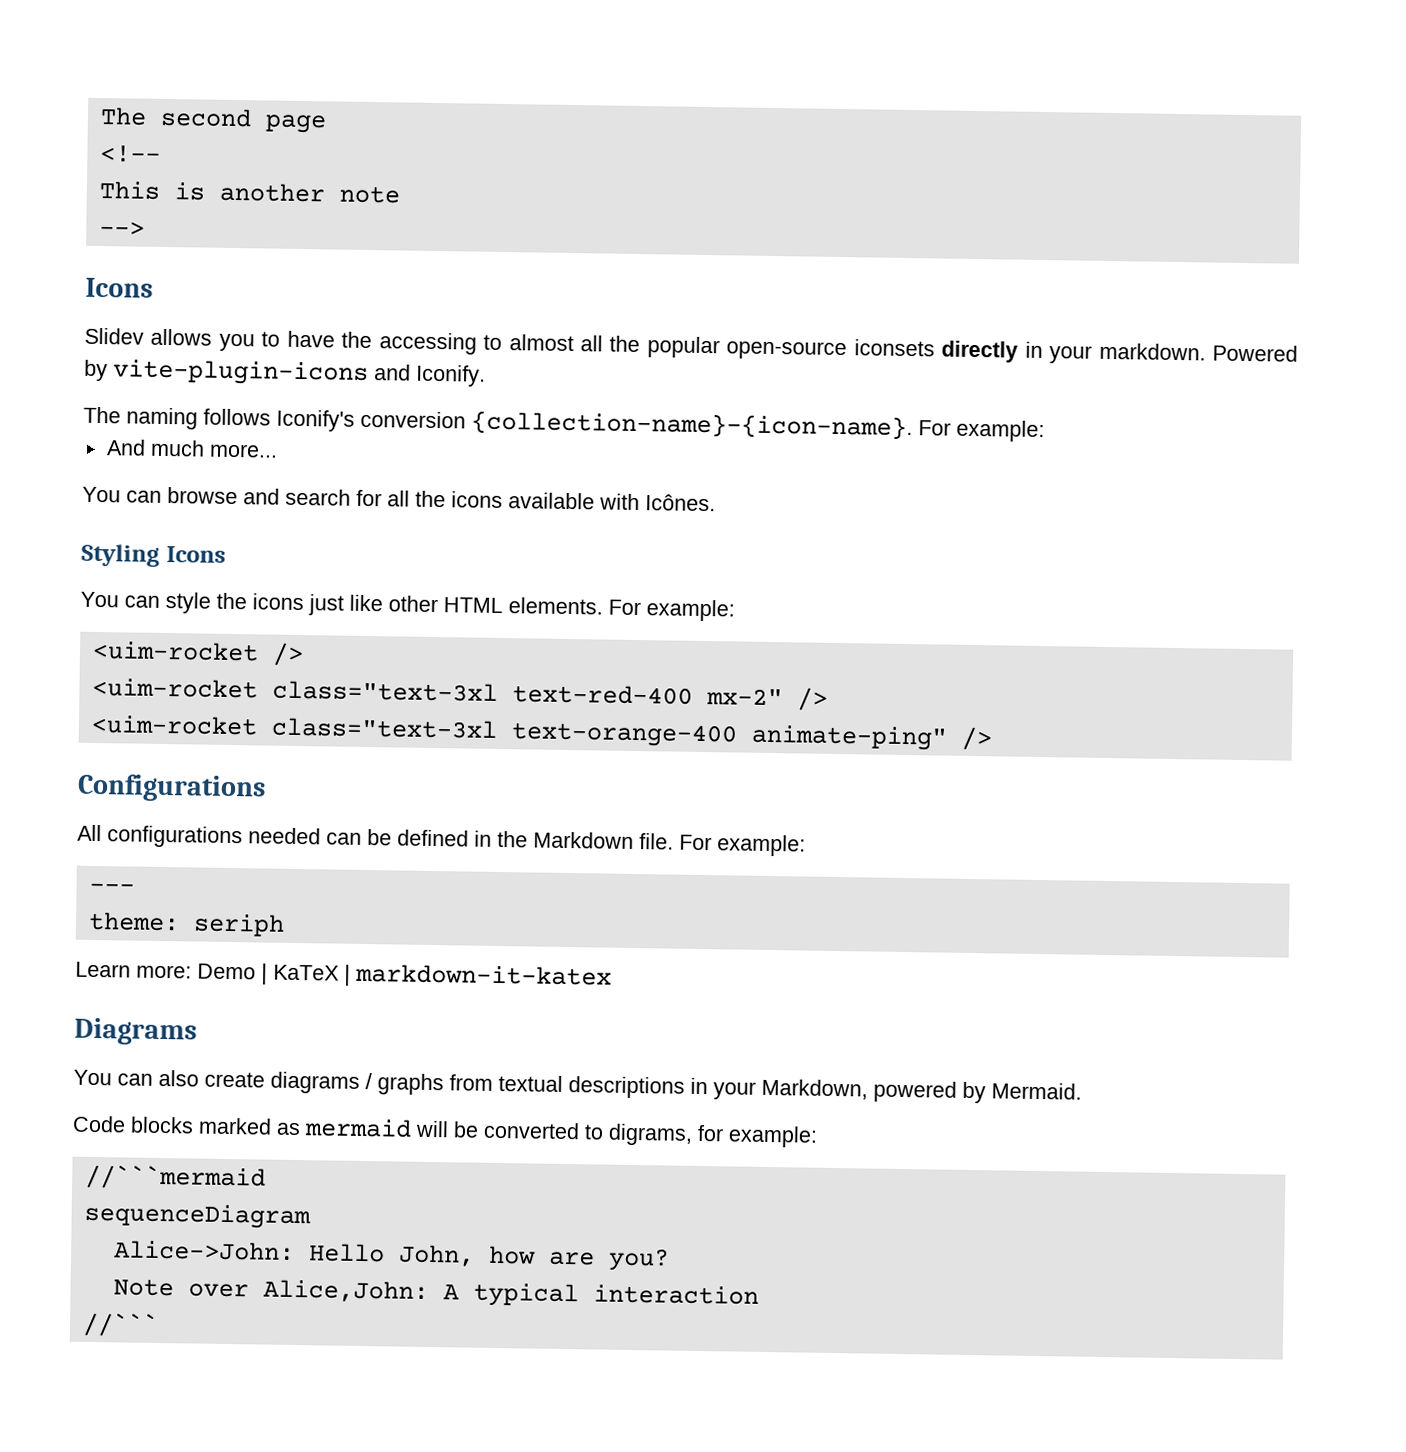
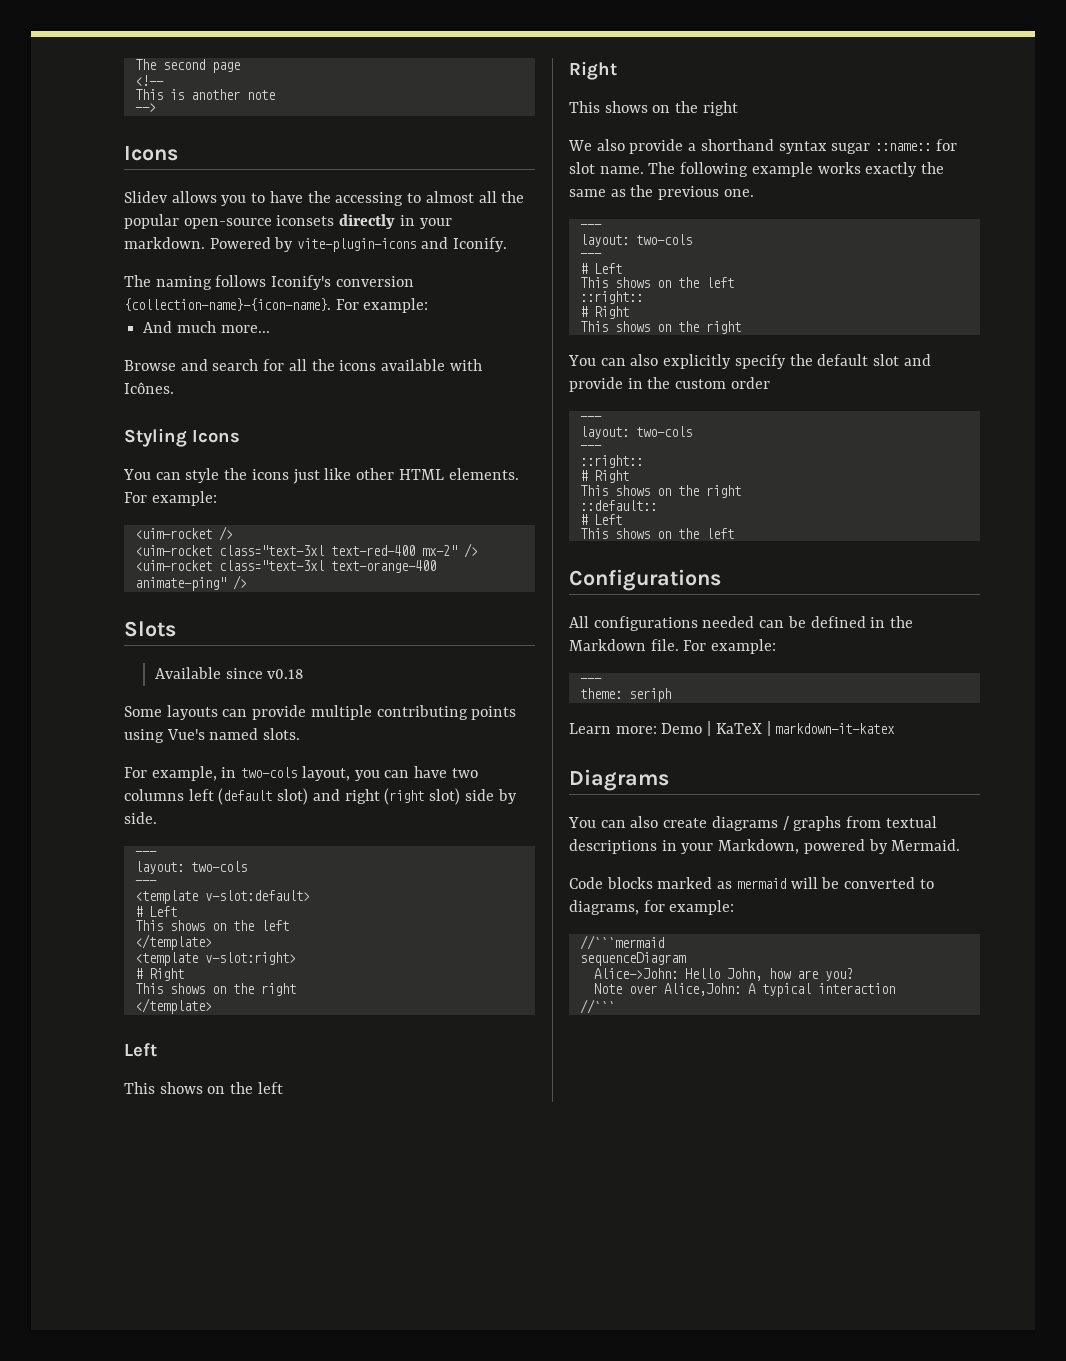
- You can browse and search for all the icons available with Icônes.
+ Browse and search for all the icons available with Icônes.
+ Slots
+ Available since v0.18
+ Some layouts can provide multiple contributing points using Vue's named slots.
+ For example, in two-cols layout, you can have two columns left (default slot) and right (right slot) side by side.
+ ---
+ layout: two-cols
+ ---
+ <template v-slot:default>
+ # Left
+ This shows on the left
+ </template>
+ <template v-slot:right>
+ # Right
+ This shows on the right
+ </template>
+ Left
+ This shows on the left
+ Right
+ This shows on the right
+ We also provide a shorthand syntax sugar ::name:: for slot name. The following example works exactly the same as the previous one.
+ ---
+ layout: two-cols
+ ---
+ # Left
+ This shows on the left
+ ::right::
+ # Right
+ This shows on the right
+ You can also explicitly specify the default slot and provide in the custom order
+ ---
+ layout: two-cols
+ ---
+ ::right::
+ # Right
+ This shows on the right
+ ::default::
+ # Left
+ This shows on the left
- Code blocks marked as mermaid will be converted to digrams, for example:
+ Code blocks marked as mermaid will be converted to diagrams, for example:

